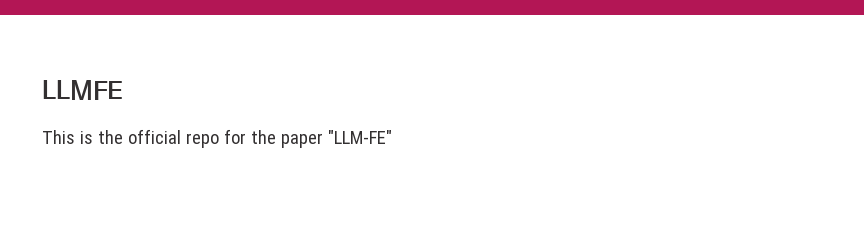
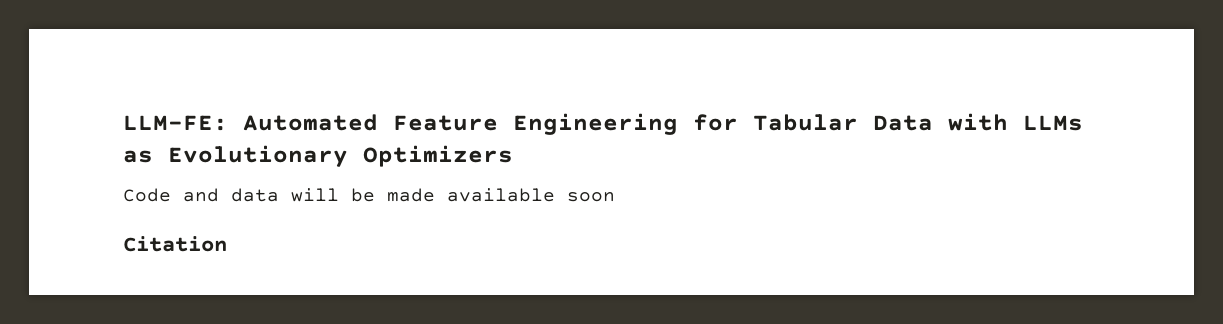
- LLMFE
- This is the official repo for the paper "LLM-FE"
+ LLM-FE: Automated Feature Engineering for Tabular Data with LLMs as Evolutionary Optimizers
+ Code and data will be made available soon
+ Citation

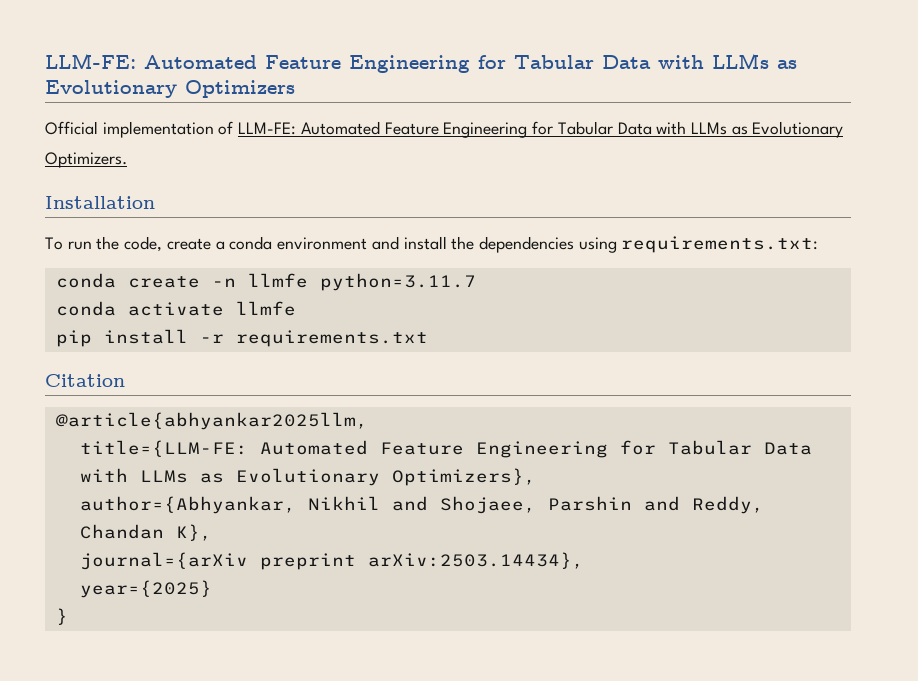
- Code and data will be made available soon
+ Official implementation of LLM-FE: Automated Feature Engineering for Tabular Data with LLMs as Evolutionary Optimizers.
+ Installation
+ To run the code, create a conda environment and install the dependencies using requirements.txt:
+ conda create -n llmfe python=3.11.7
+ conda activate llmfe
+ pip install -r requirements.txt
  Citation
+ @article{abhyankar2025llm,
+ title={LLM-FE: Automated Feature Engineering for Tabular Data with LLMs as Evolutionary Optimizers},
+ author={Abhyankar, Nikhil and Shojaee, Parshin and Reddy, Chandan K},
+ journal={arXiv preprint arXiv:2503.14434},
+ year={2025}
+ }

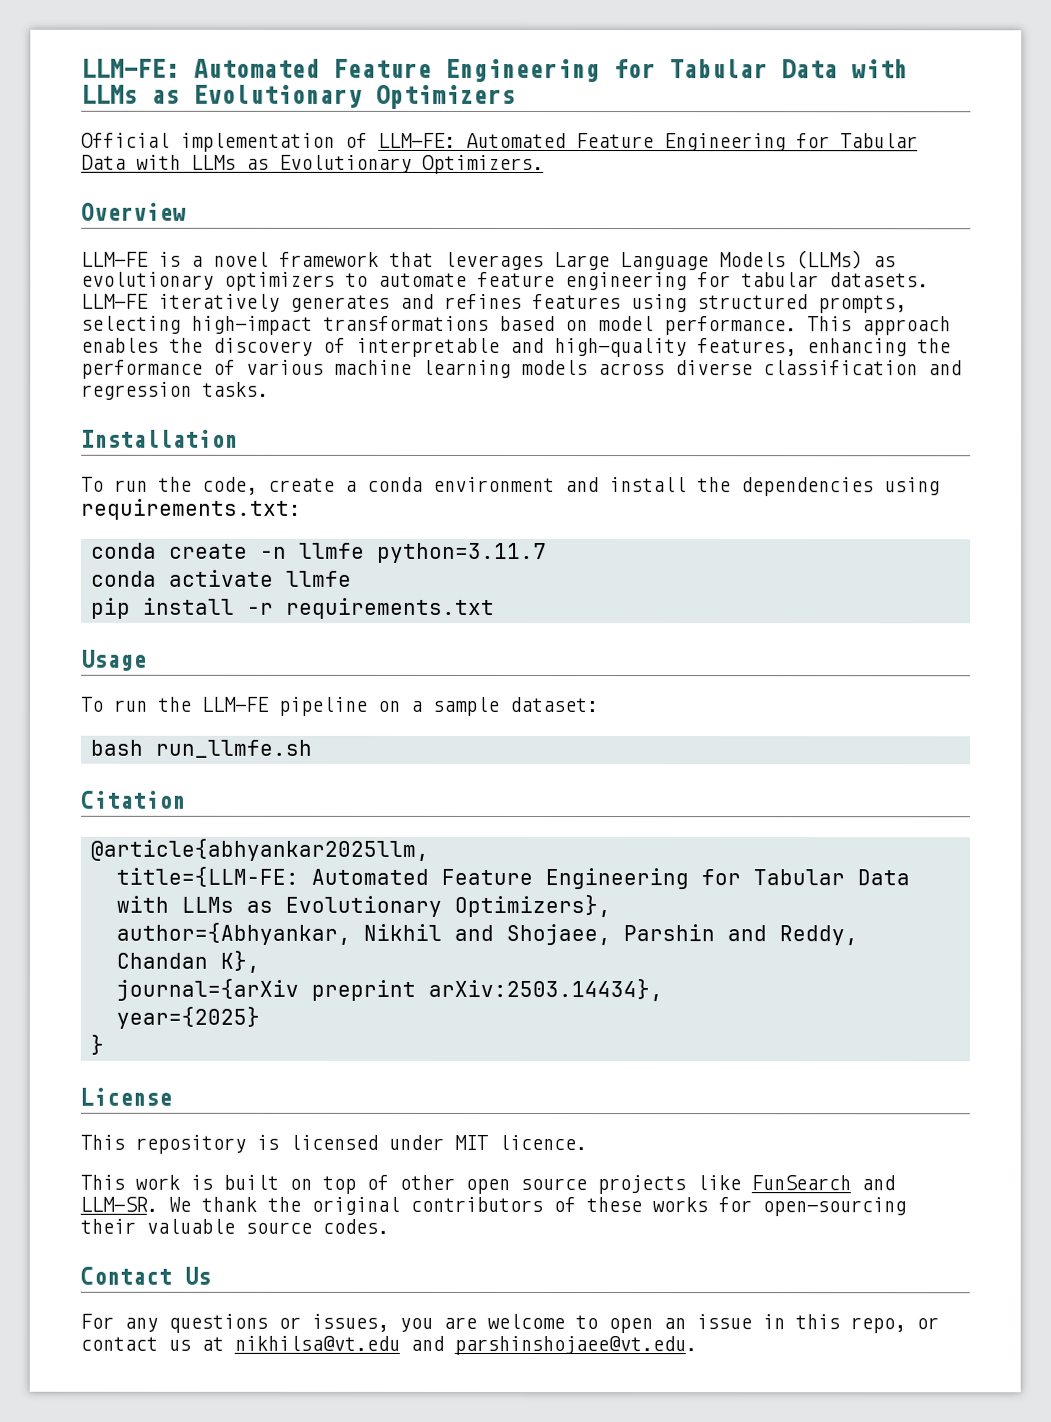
+ Overview
+ LLM-FE is a novel framework that leverages Large Language Models (LLMs) as evolutionary optimizers to automate feature engineering for tabular datasets. LLM-FE iteratively generates and refines features using structured prompts, selecting high-impact transformations based on model performance. This approach enables the discovery of interpretable and high-quality features, enhancing the performance of various machine learning models across diverse classification and regression tasks.
+ Usage
+ To run the LLM-FE pipeline on a sample dataset:
+ bash run_llmfe.sh
+ License
+ This repository is licensed under MIT licence.
+ This work is built on top of other open source projects like FunSearch and LLM-SR. We thank the original contributors of these works for open-sourcing their valuable source codes.
+ Contact Us
+ For any questions or issues, you are welcome to open an issue in this repo, or contact us at nikhilsa@vt.edu and parshinshojaee@vt.edu.

